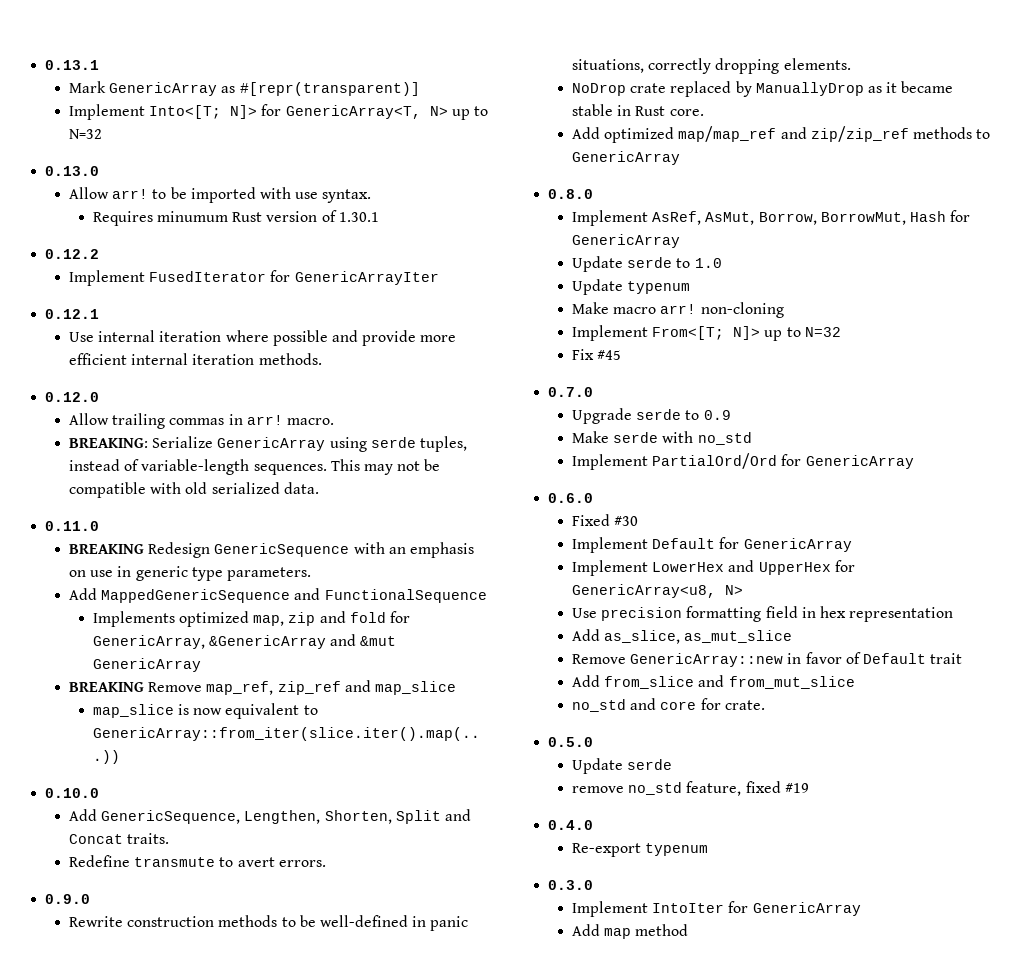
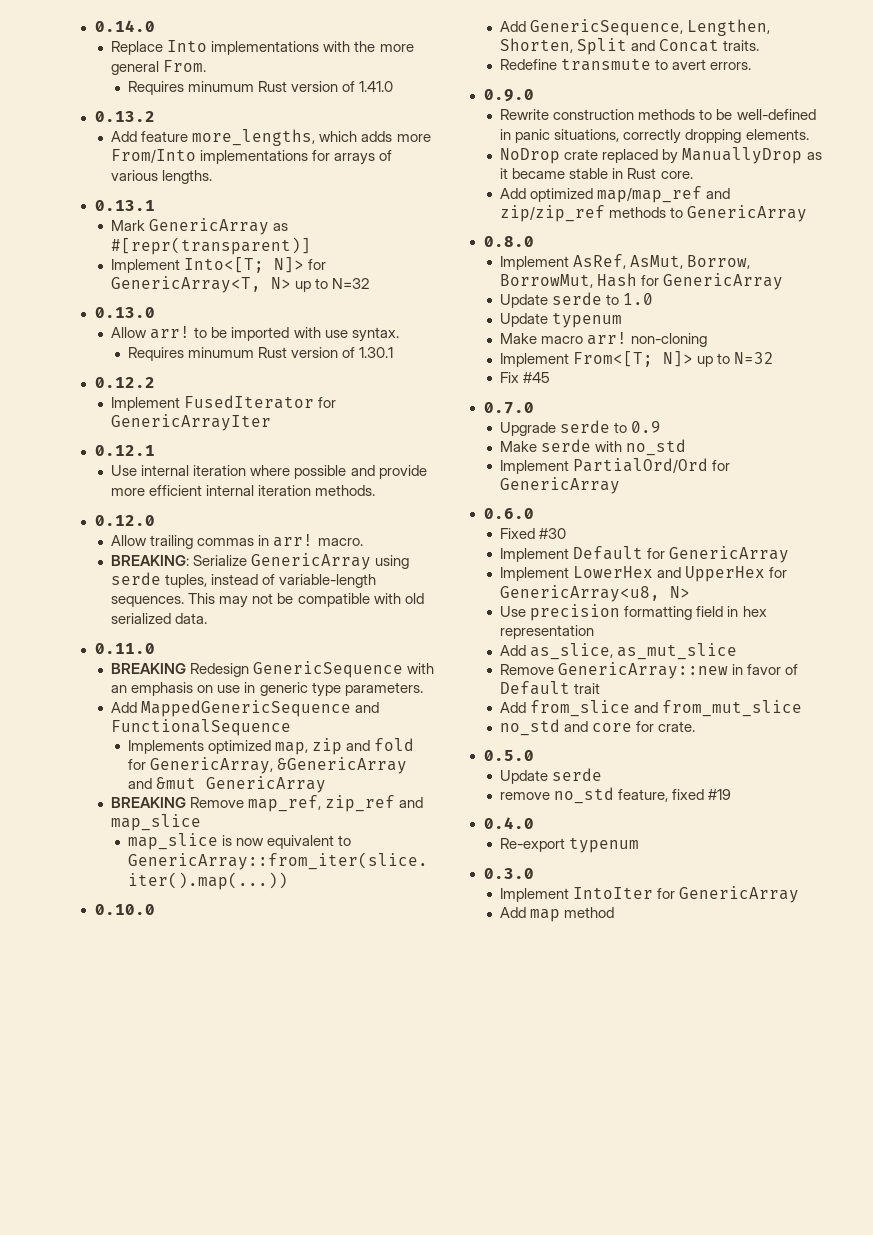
+ 0.14.0
+ Replace Into implementations with the more general From.
+ Requires minumum Rust version of 1.41.0
+ 0.13.2
+ Add feature more_lengths, which adds more From/Into implementations for arrays of various lengths.

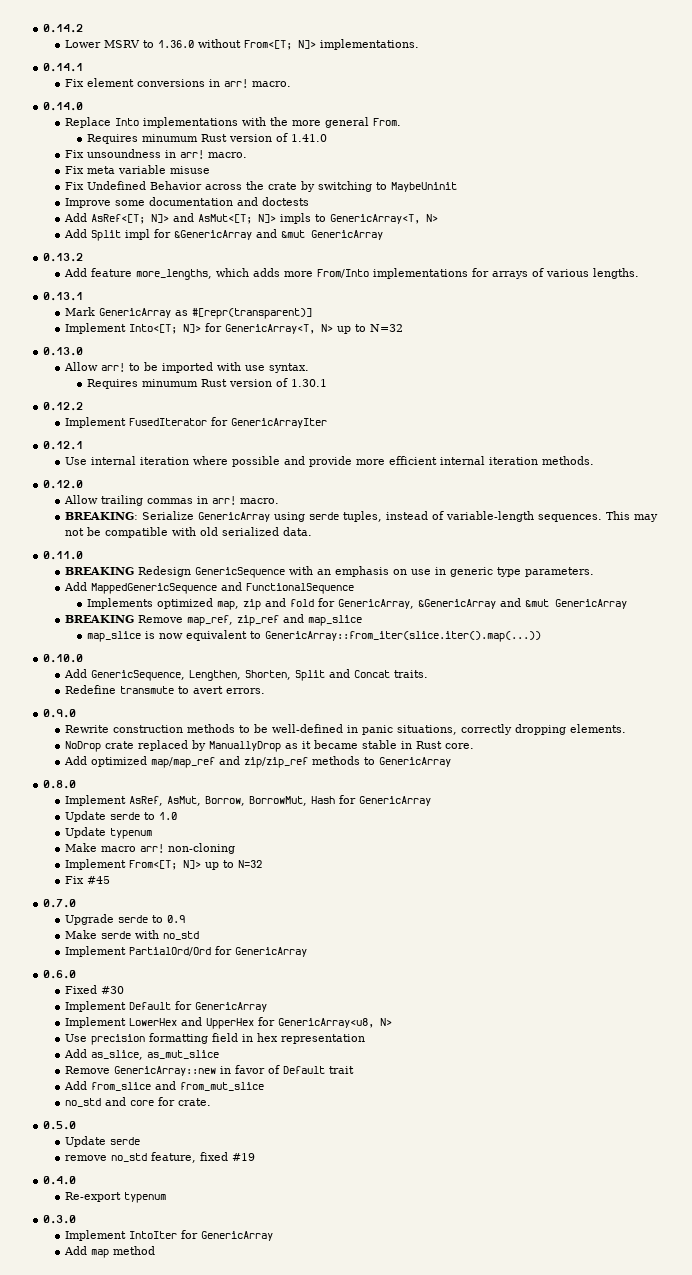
+ 0.14.2
+ Lower MSRV to 1.36.0 without From<[T; N]> implementations.
+ 0.14.1
+ Fix element conversions in arr! macro.
+ Fix unsoundness in arr! macro.
+ Fix meta variable misuse
+ Fix Undefined Behavior across the crate by switching to MaybeUninit
+ Improve some documentation and doctests
+ Add AsRef<[T; N]> and AsMut<[T; N]> impls to GenericArray<T, N>
+ Add Split impl for &GenericArray and &mut GenericArray

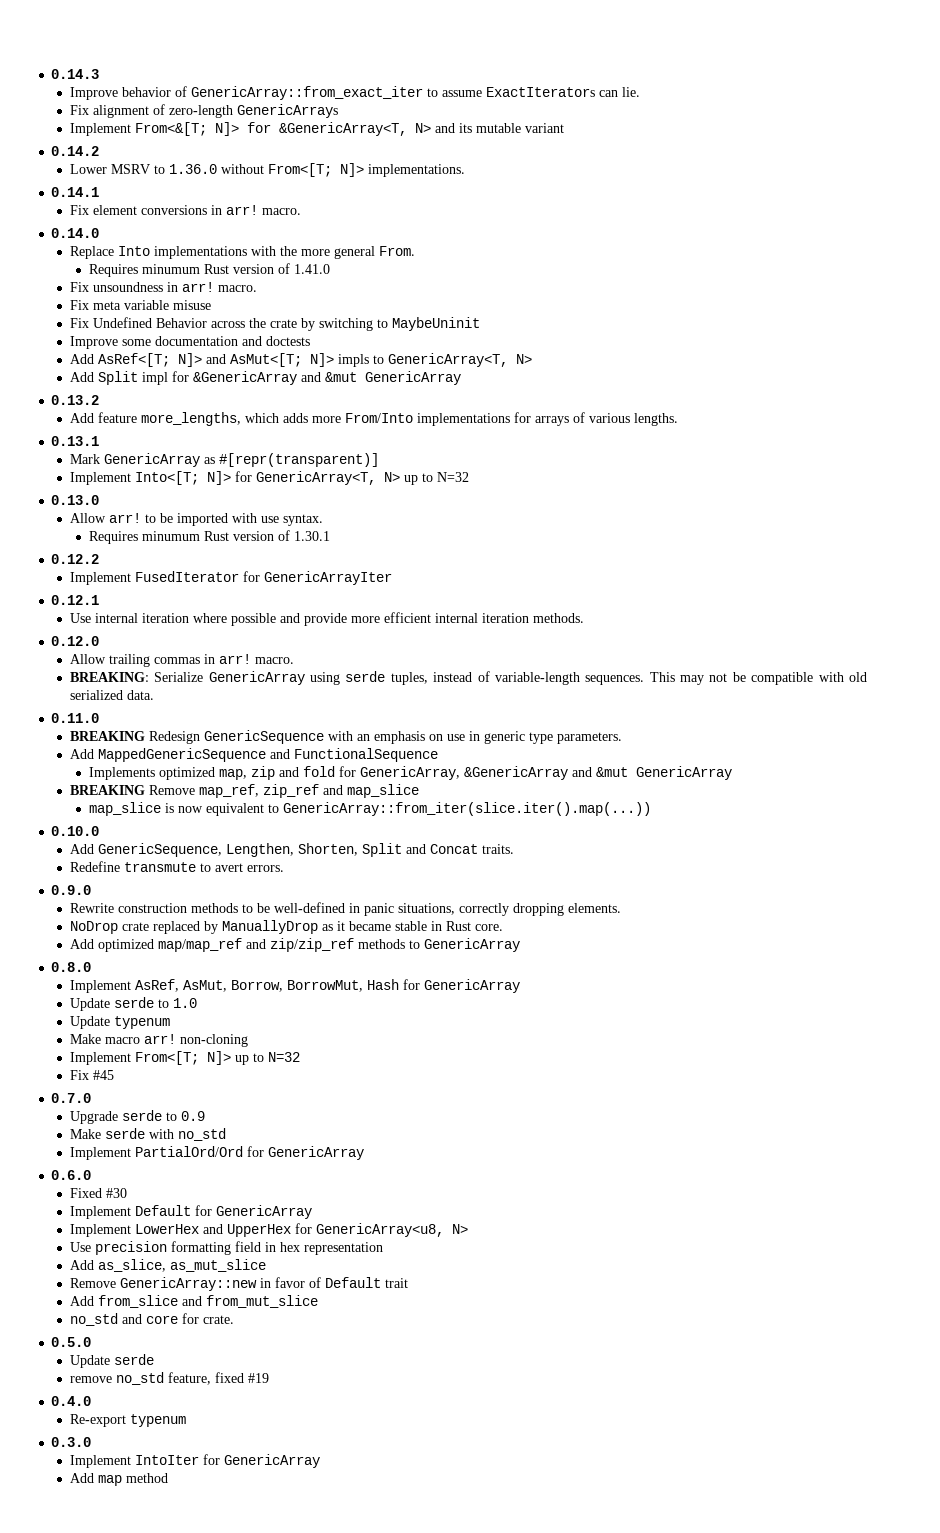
+ 0.14.3
+ Improve behavior of GenericArray::from_exact_iter to assume ExactIterators can lie.
+ Fix alignment of zero-length GenericArrays
+ Implement From<&[T; N]> for &GenericArray<T, N> and its mutable variant

